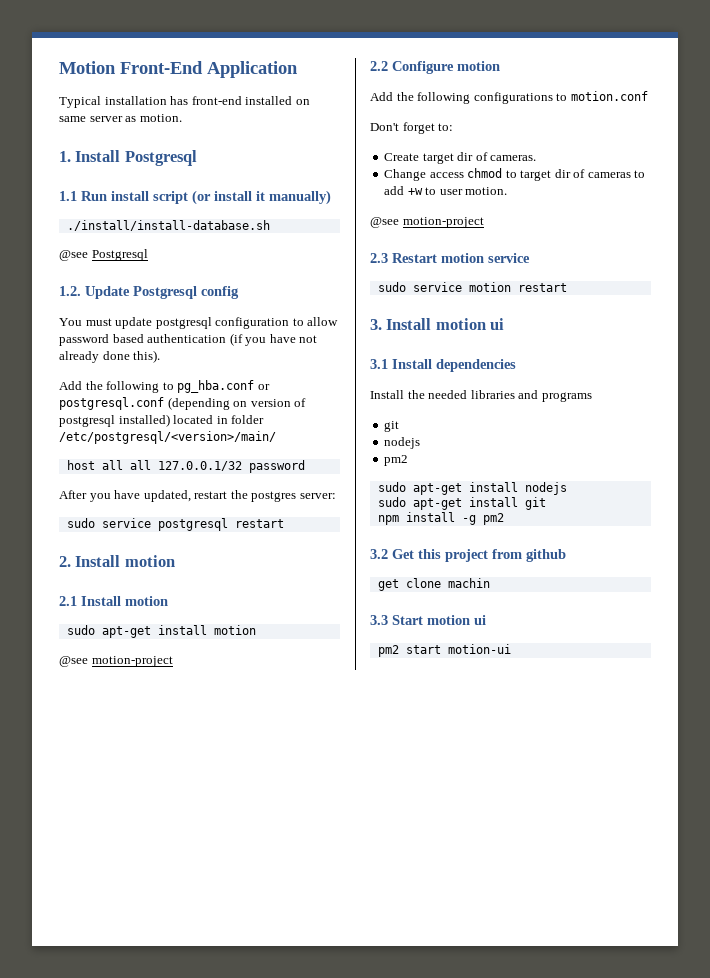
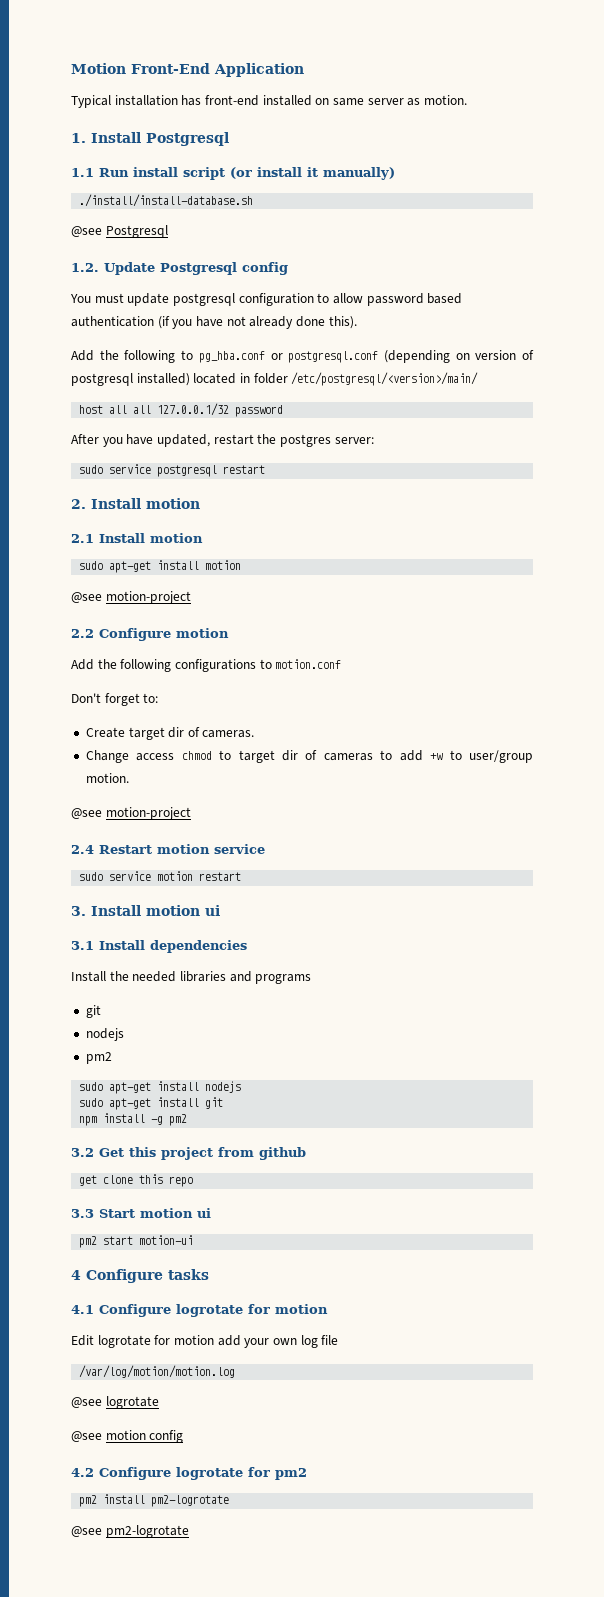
- Change access chmod to target dir of cameras to add +w to user motion.
+ Change access chmod to target dir of cameras to add +w to user/group motion.
- 2.3 Restart motion service
+ 2.4 Restart motion service
- get clone machin
+ get clone this repo
+ 4 Configure tasks
+ 4.1 Configure logrotate for motion
+ Edit logrotate for motion add your own log file
+ /var/log/motion/motion.log
+ @see logrotate
+ @see motion config
+ 4.2 Configure logrotate for pm2
+ pm2 install pm2-logrotate
+ @see pm2-logrotate

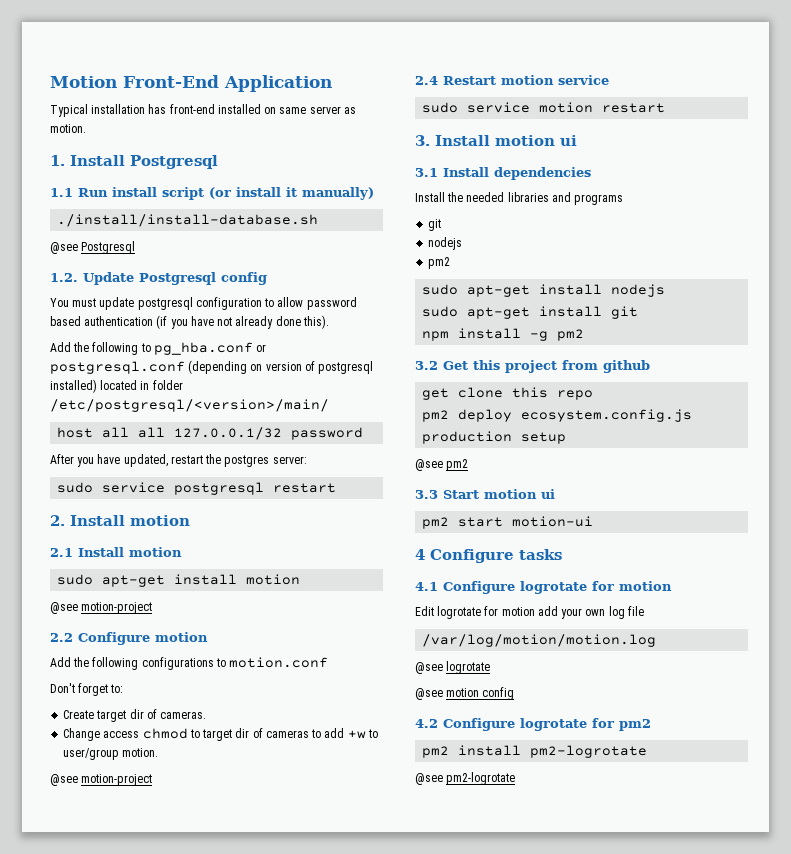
+ pm2 deploy ecosystem.config.js production setup
+ @see pm2

